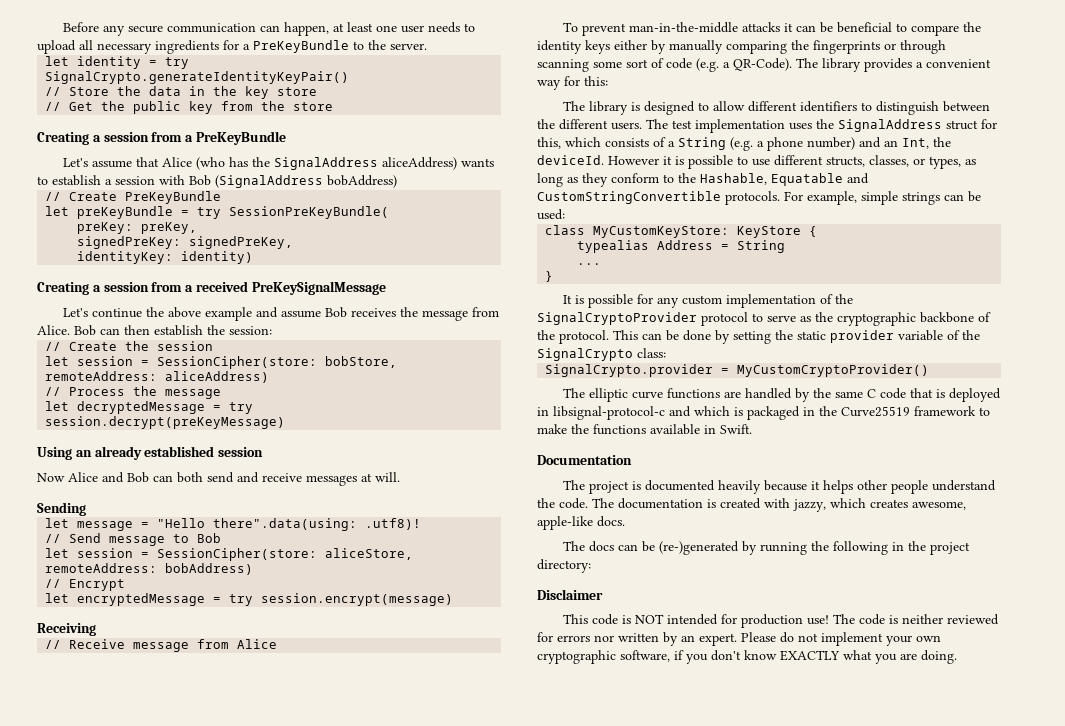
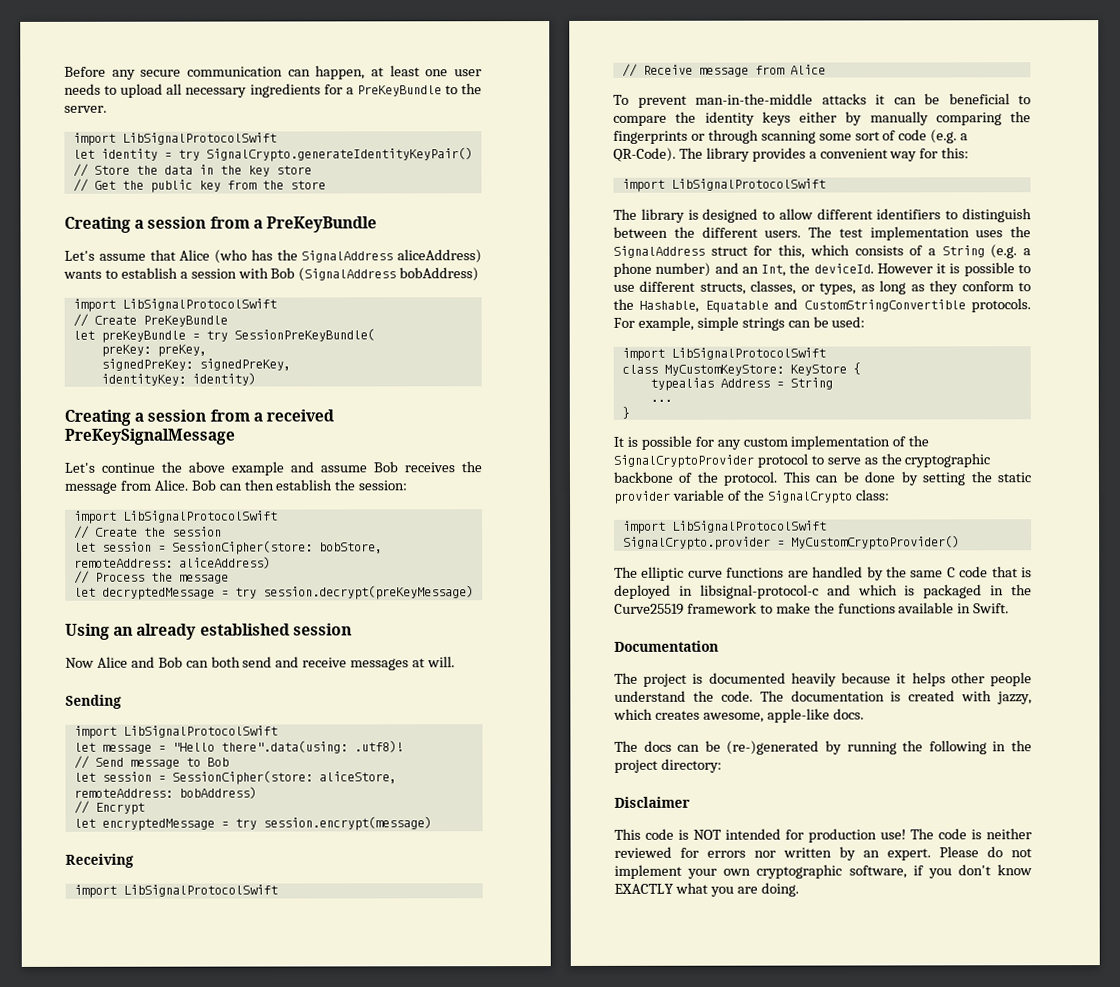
  Before any secure communication can happen, at least one user needs to upload all necessary ingredients for a PreKeyBundle to the server.
+ import LibSignalProtocolSwift
  Let's assume that Alice (who has the SignalAddress aliceAddress) wants to establish a session with Bob (SignalAddress bobAddress)
+ import LibSignalProtocolSwift
  Bob can then establish the session:
+ import LibSignalProtocolSwift
  Sending
+ import LibSignalProtocolSwift
  Receiving
+ import LibSignalProtocolSwift
  The library provides a convenient way for this:
+ import LibSignalProtocolSwift
  For example, simple strings can be used:
+ import LibSignalProtocolSwift
  This can be done by setting the static provider variable of the SignalCrypto class:
+ import LibSignalProtocolSwift

